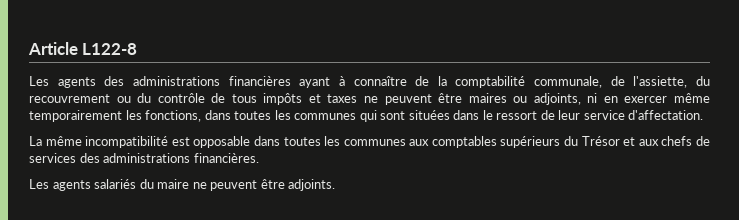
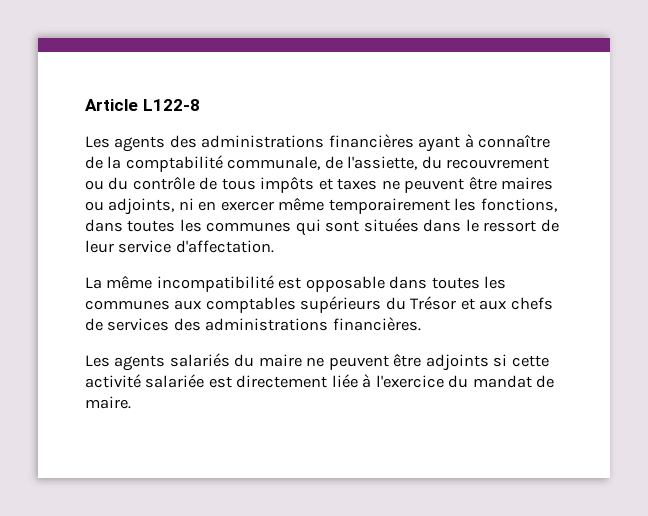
- Les agents salariés du maire ne peuvent être adjoints.
+ Les agents salariés du maire ne peuvent être adjoints si cette activité salariée est directement liée à l'exercice du mandat de maire.

